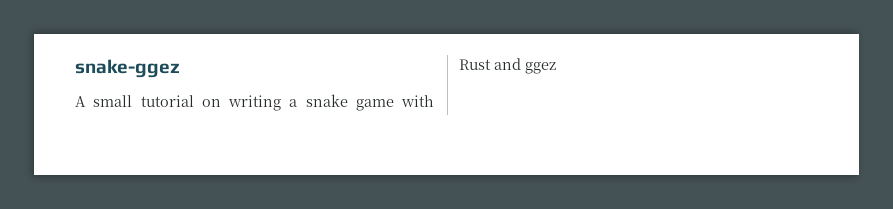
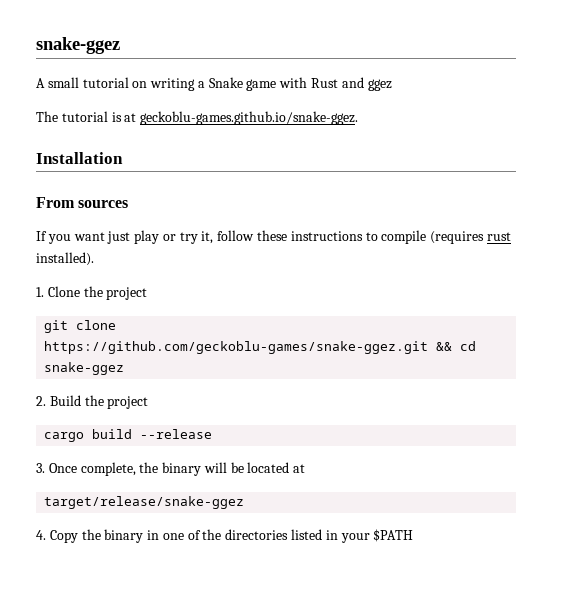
- A small tutorial on writing a snake game with Rust and ggez
+ A small tutorial on writing a Snake game with Rust and ggez
+ The tutorial is at geckoblu-games.github.io/snake-ggez.
+ Installation
+ From sources
+ If you want just play or try it, follow these instructions to compile (requires rust installed).
+ 1. Clone the project
+ git clone https://github.com/geckoblu-games/snake-ggez.git && cd snake-ggez
+ 2. Build the project
+ cargo build --release
+ 3. Once complete, the binary will be located at
+ target/release/snake-ggez
+ 4. Copy the binary in one of the directories listed in your $PATH

